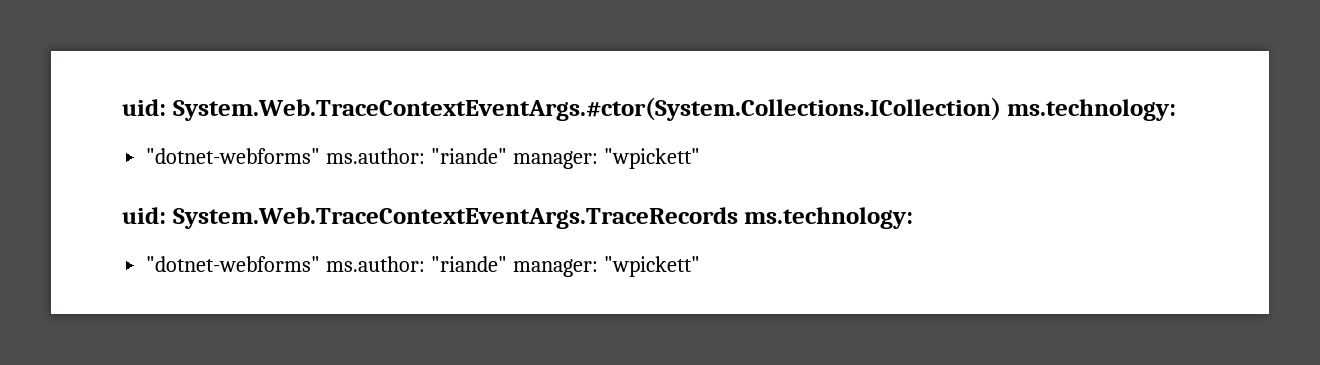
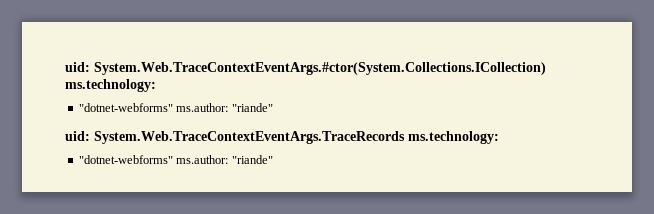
  uid: System.Web.TraceContextEventArgs.#ctor(System.Collections.ICollection) ms.technology:
- "dotnet-webforms" ms.author: "riande" manager: "wpickett"
+ "dotnet-webforms" ms.author: "riande"
  uid: System.Web.TraceContextEventArgs.TraceRecords ms.technology:
- "dotnet-webforms" ms.author: "riande" manager: "wpickett"
+ "dotnet-webforms" ms.author: "riande"

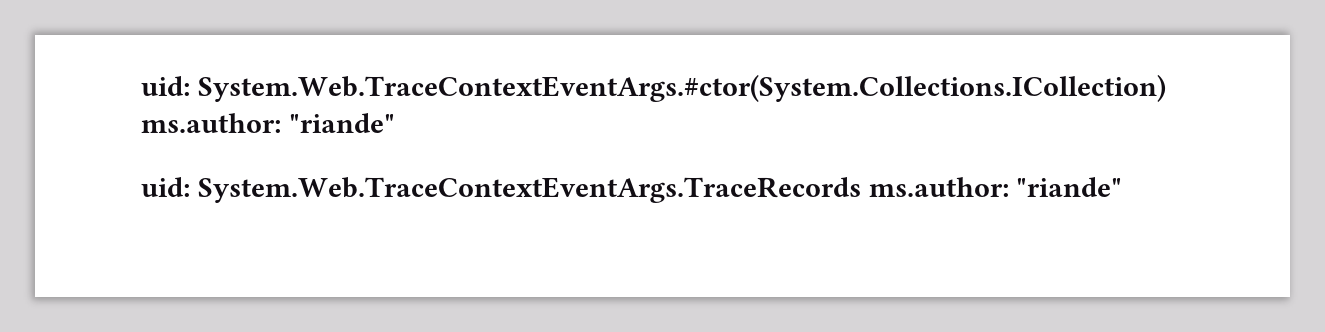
- uid: System.Web.TraceContextEventArgs.#ctor(System.Collections.ICollection) ms.technology:
- "dotnet-webforms" ms.author: "riande"
+ uid: System.Web.TraceContextEventArgs.#ctor(System.Collections.ICollection) ms.author: "riande"
- uid: System.Web.TraceContextEventArgs.TraceRecords ms.technology:
- "dotnet-webforms" ms.author: "riande"
+ uid: System.Web.TraceContextEventArgs.TraceRecords ms.author: "riande"

